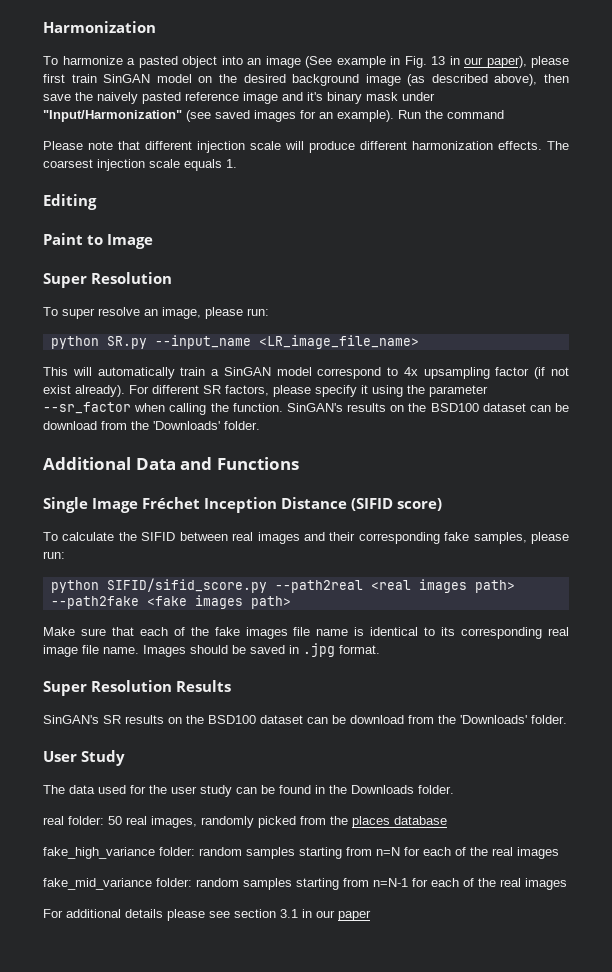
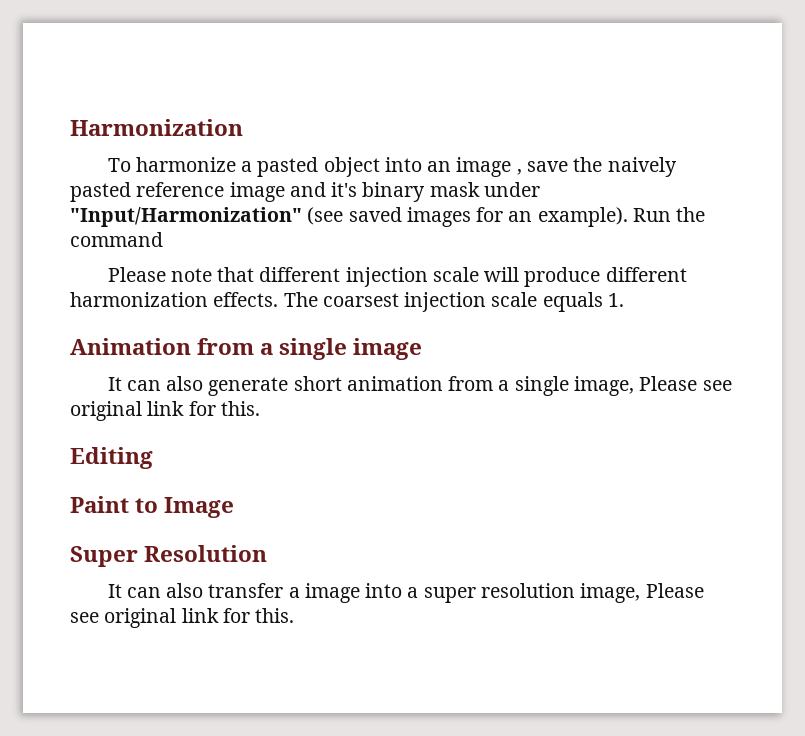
- To harmonize a pasted object into an image (See example in Fig. 13 in our paper), please first train SinGAN model on the desired background image (as described above), then save the naively pasted reference image and it's binary mask under "Input/Harmonization" (see saved images for an example).
+ To harmonize a pasted object into an image , save the naively pasted reference image and it's binary mask under "Input/Harmonization" (see saved images for an example).
+ Animation from a single image
+ It can also generate short animation from a single image, Please see original link for this.
- To super resolve an image, please run:
- python SR.py --input_name <LR_image_file_name>
- This will automatically train a SinGAN model correspond to 4x upsampling factor (if not exist already). For different SR factors, please specify it using the parameter --sr_factor when calling the function. SinGAN's results on the BSD100 dataset can be download from the 'Downloads' folder.
- Additional Data and Functions
- Single Image Fréchet Inception Distance (SIFID score)
- To calculate the SIFID between real images and their corresponding fake samples, please run:
- python SIFID/sifid_score.py --path2real <real images path> --path2fake <fake images path>
- Make sure that each of the fake images file name is identical to its corresponding real image file name. Images should be saved in .jpg format.
- Super Resolution Results
- SinGAN's SR results on the BSD100 dataset can be download from the 'Downloads' folder.
- User Study
- The data used for the user study can be found in the Downloads folder.
- real folder: 50 real images, randomly picked from the places database
- fake_high_variance folder: random samples starting from n=N for each of the real images
- fake_mid_variance folder: random samples starting from n=N-1 for each of the real images
- For additional details please see section 3.1 in our paper
+ It can also transfer a image into a super resolution image, Please see original link for this.

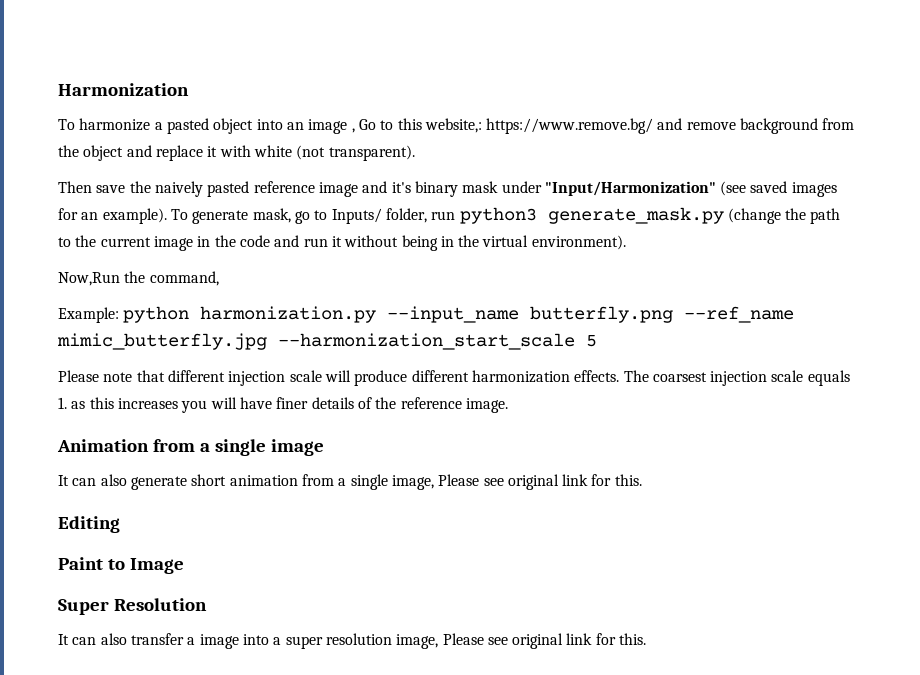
- To harmonize a pasted object into an image , save the naively pasted reference image and it's binary mask under "Input/Harmonization" (see saved images for an example).
+ To harmonize a pasted object into an image , Go to this website,: https://www.remove.bg/ and remove background from the object and replace it with white (not transparent).
+ Then save the naively pasted reference image and it's binary mask under "Input/Harmonization" (see saved images for an example).
- Run the command
+ To generate mask, go to Inputs/ folder, run python3 generate_mask.py (change the path to the current image in the code and run it without being in the virtual environment).
+ Now,Run the command,
+ Example: python harmonization.py --input_name butterfly.png --ref_name mimic_butterfly.jpg --harmonization_start_scale 5
- The coarsest injection scale equals 1.
+ The coarsest injection scale equals 1. as this increases you will have finer details of the reference image.

